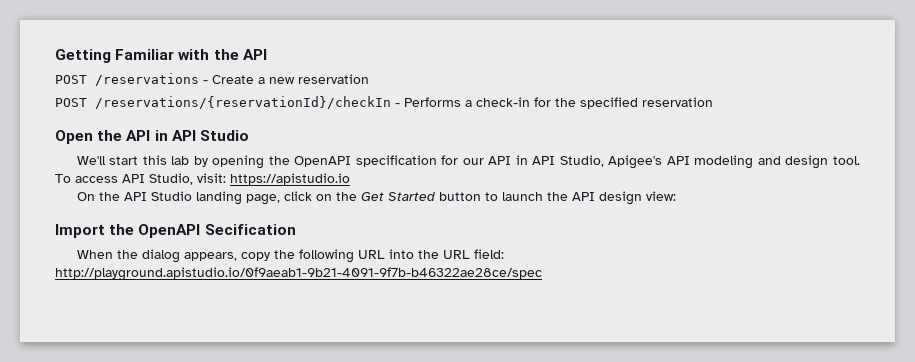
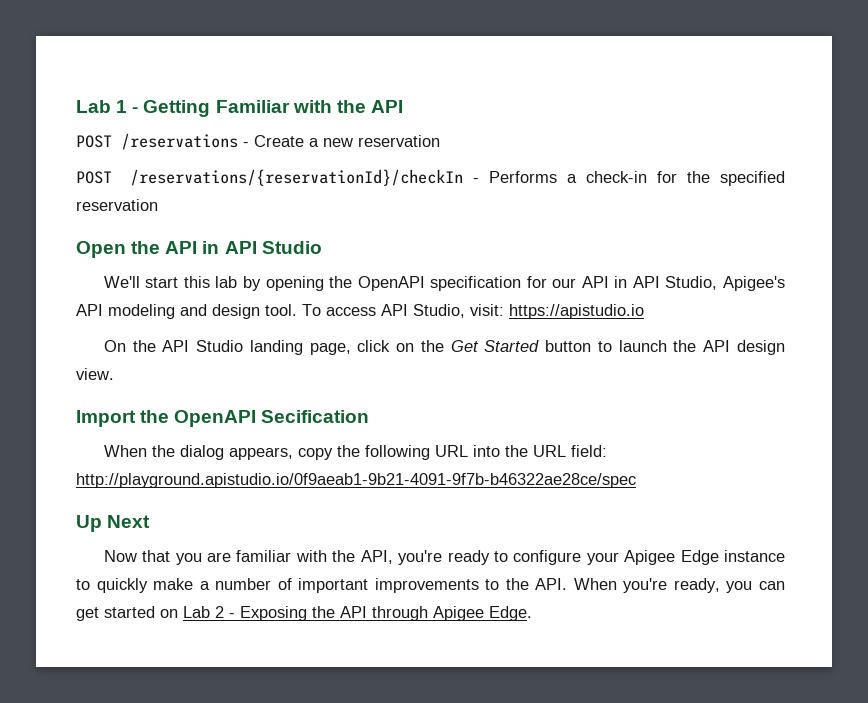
- Getting Familiar with the API
+ Lab 1 - Getting Familiar with the API
- On the API Studio landing page, click on the Get Started button to launch the API design view:
+ On the API Studio landing page, click on the Get Started button to launch the API design view.
+ Up Next
+ Now that you are familiar with the API, you're ready to configure your Apigee Edge instance to quickly make a number of important improvements to the API. When you're ready, you can get started on Lab 2 - Exposing the API through Apigee Edge.

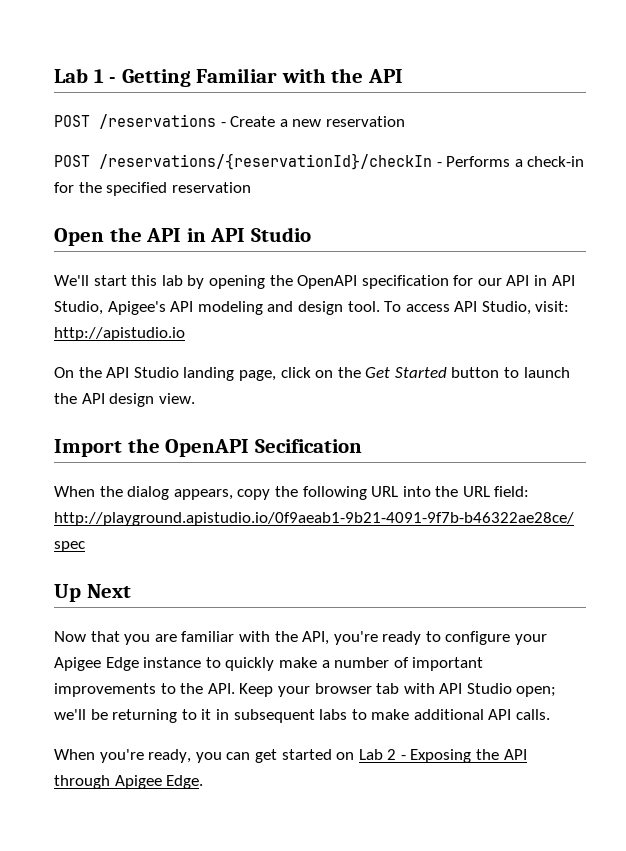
- To access API Studio, visit: https://apistudio.io
+ To access API Studio, visit: http://apistudio.io
- Now that you are familiar with the API, you're ready to configure your Apigee Edge instance to quickly make a number of important improvements to the API. When you're ready, you can get started on Lab 2 - Exposing the API through Apigee Edge.
+ Now that you are familiar with the API, you're ready to configure your Apigee Edge instance to quickly make a number of important improvements to the API. Keep your browser tab with API Studio open; we'll be returning to it in subsequent labs to make additional API calls.
+ When you're ready, you can get started on Lab 2 - Exposing the API through Apigee Edge.

